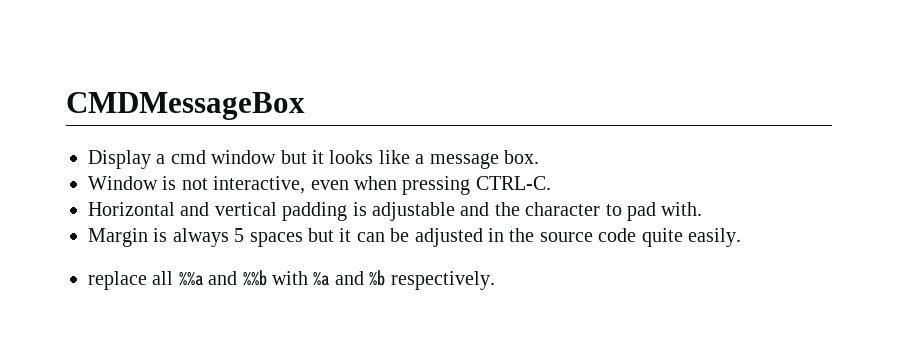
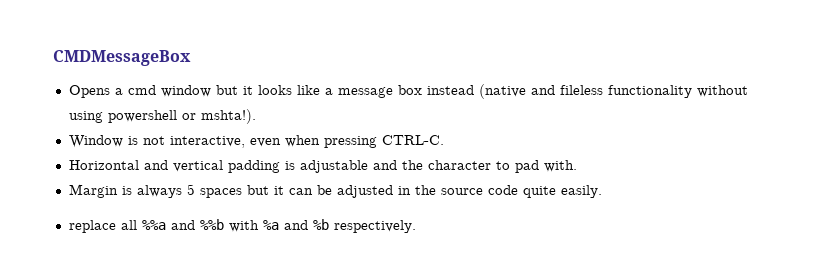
- Display a cmd window but it looks like a message box.
+ Opens a cmd window but it looks like a message box instead (native and fileless functionality without using powershell or mshta!).

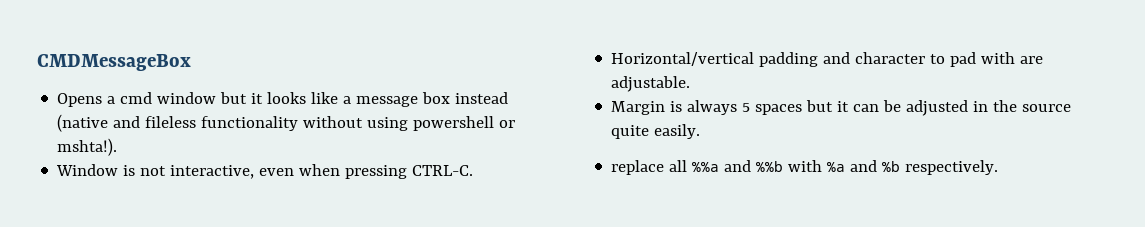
- Horizontal and vertical padding is adjustable and the character to pad with.
+ Horizontal/vertical padding and character to pad with are adjustable.
- Margin is always 5 spaces but it can be adjusted in the source code quite easily.
+ Margin is always 5 spaces but it can be adjusted in the source quite easily.

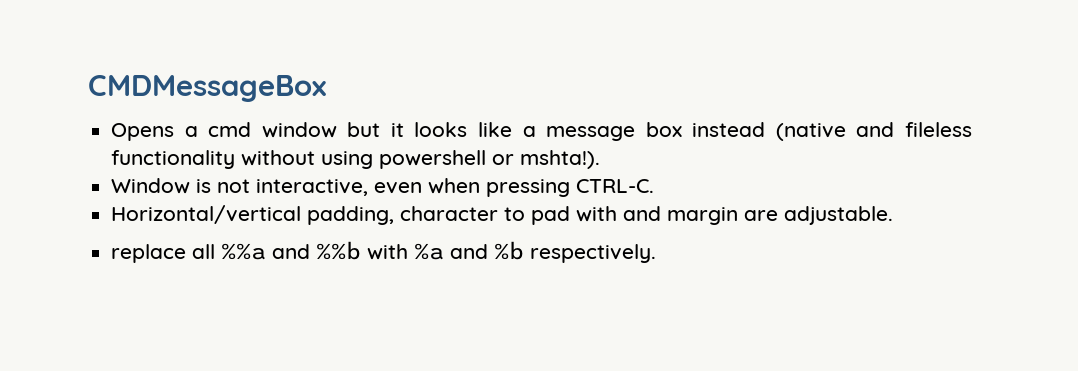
- Horizontal/vertical padding and character to pad with are adjustable.
+ Horizontal/vertical padding, character to pad with and margin are adjustable.
- Margin is always 5 spaces but it can be adjusted in the source quite easily.

